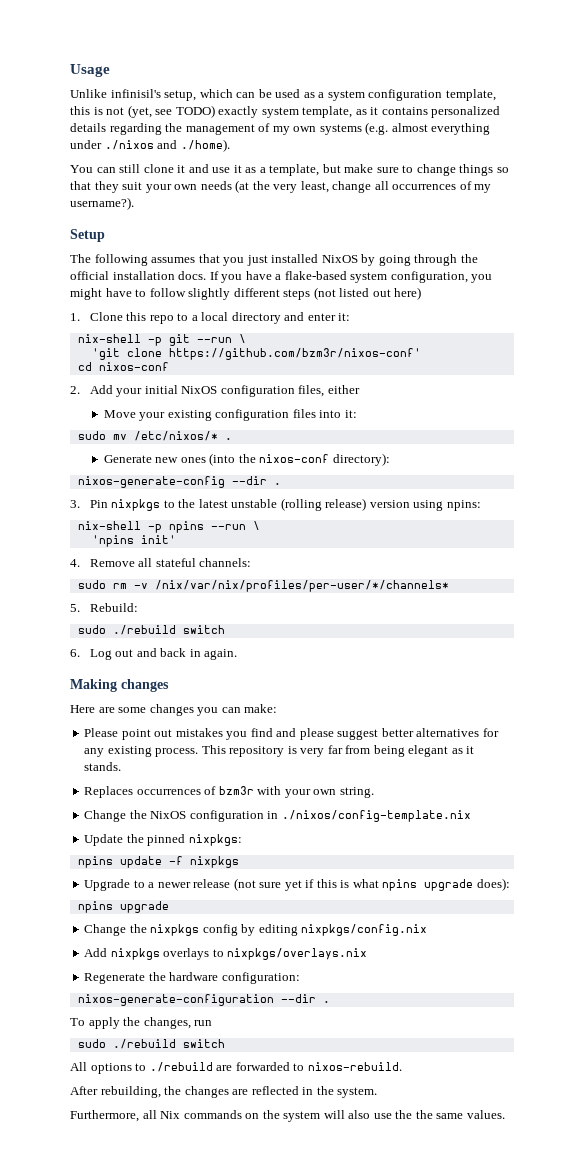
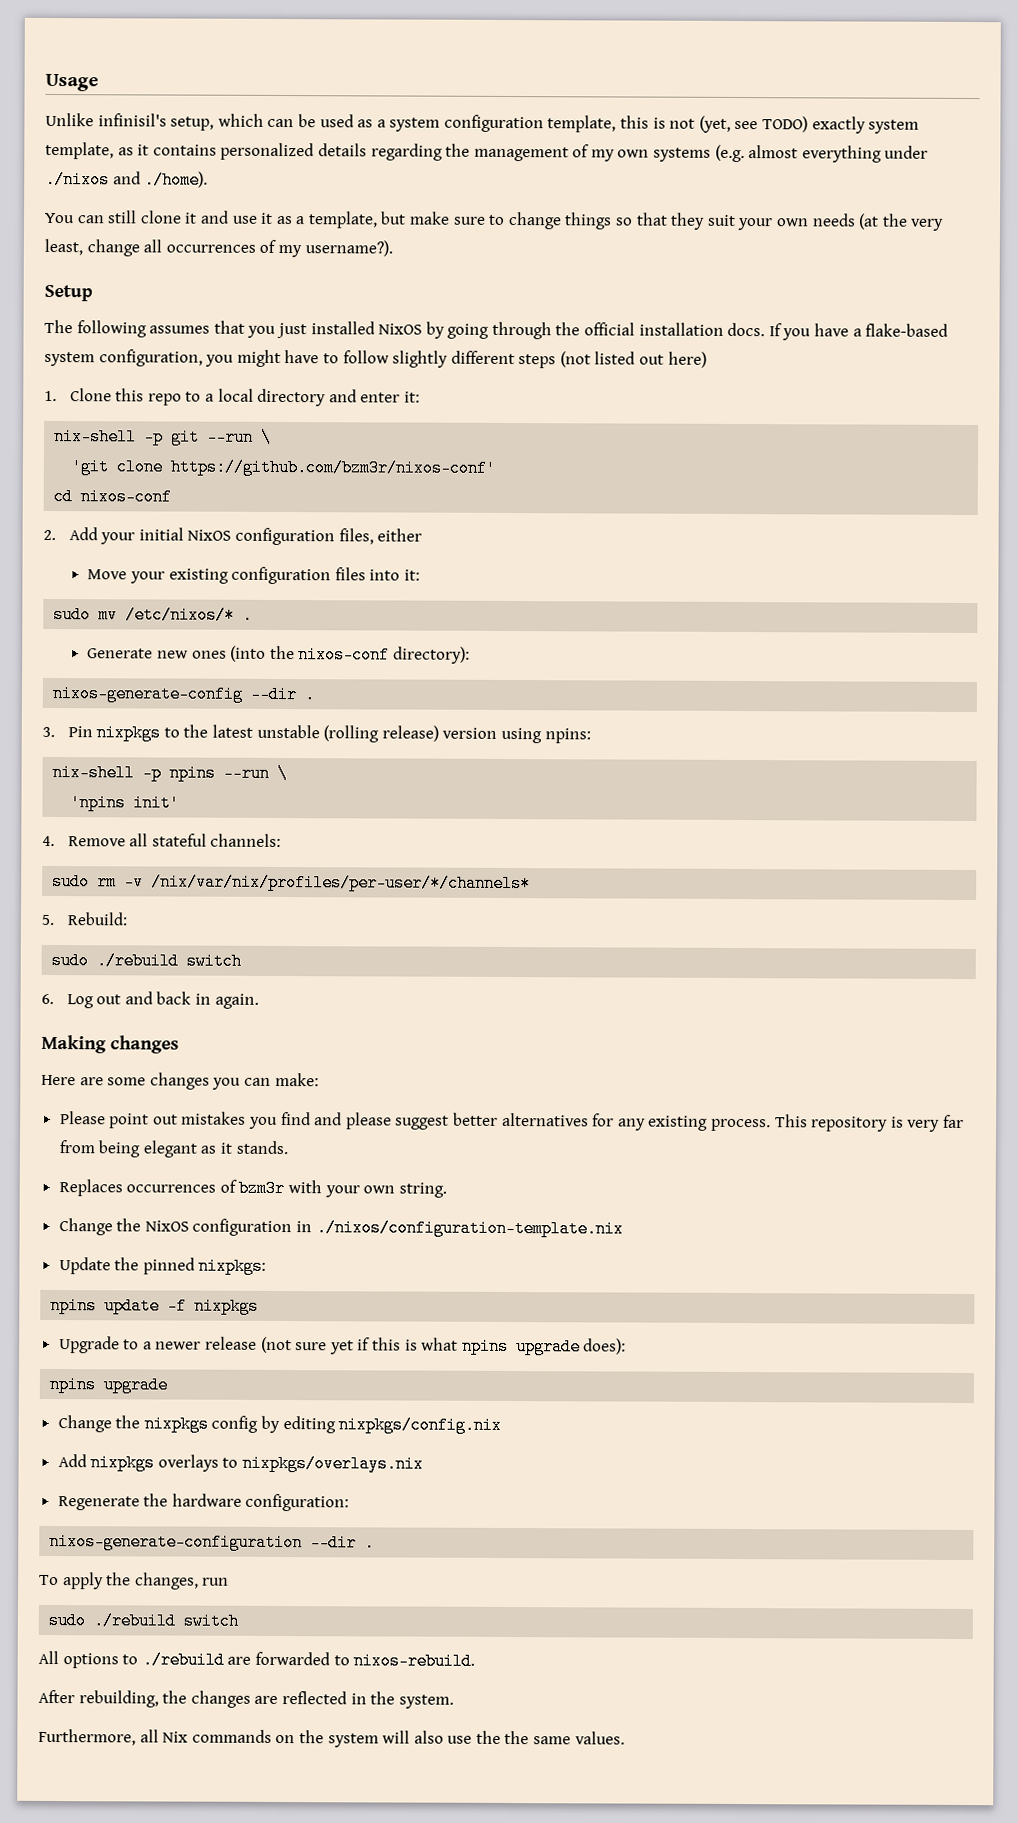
- Change the NixOS configuration in ./nixos/config-template.nix
+ Change the NixOS configuration in ./nixos/configuration-template.nix

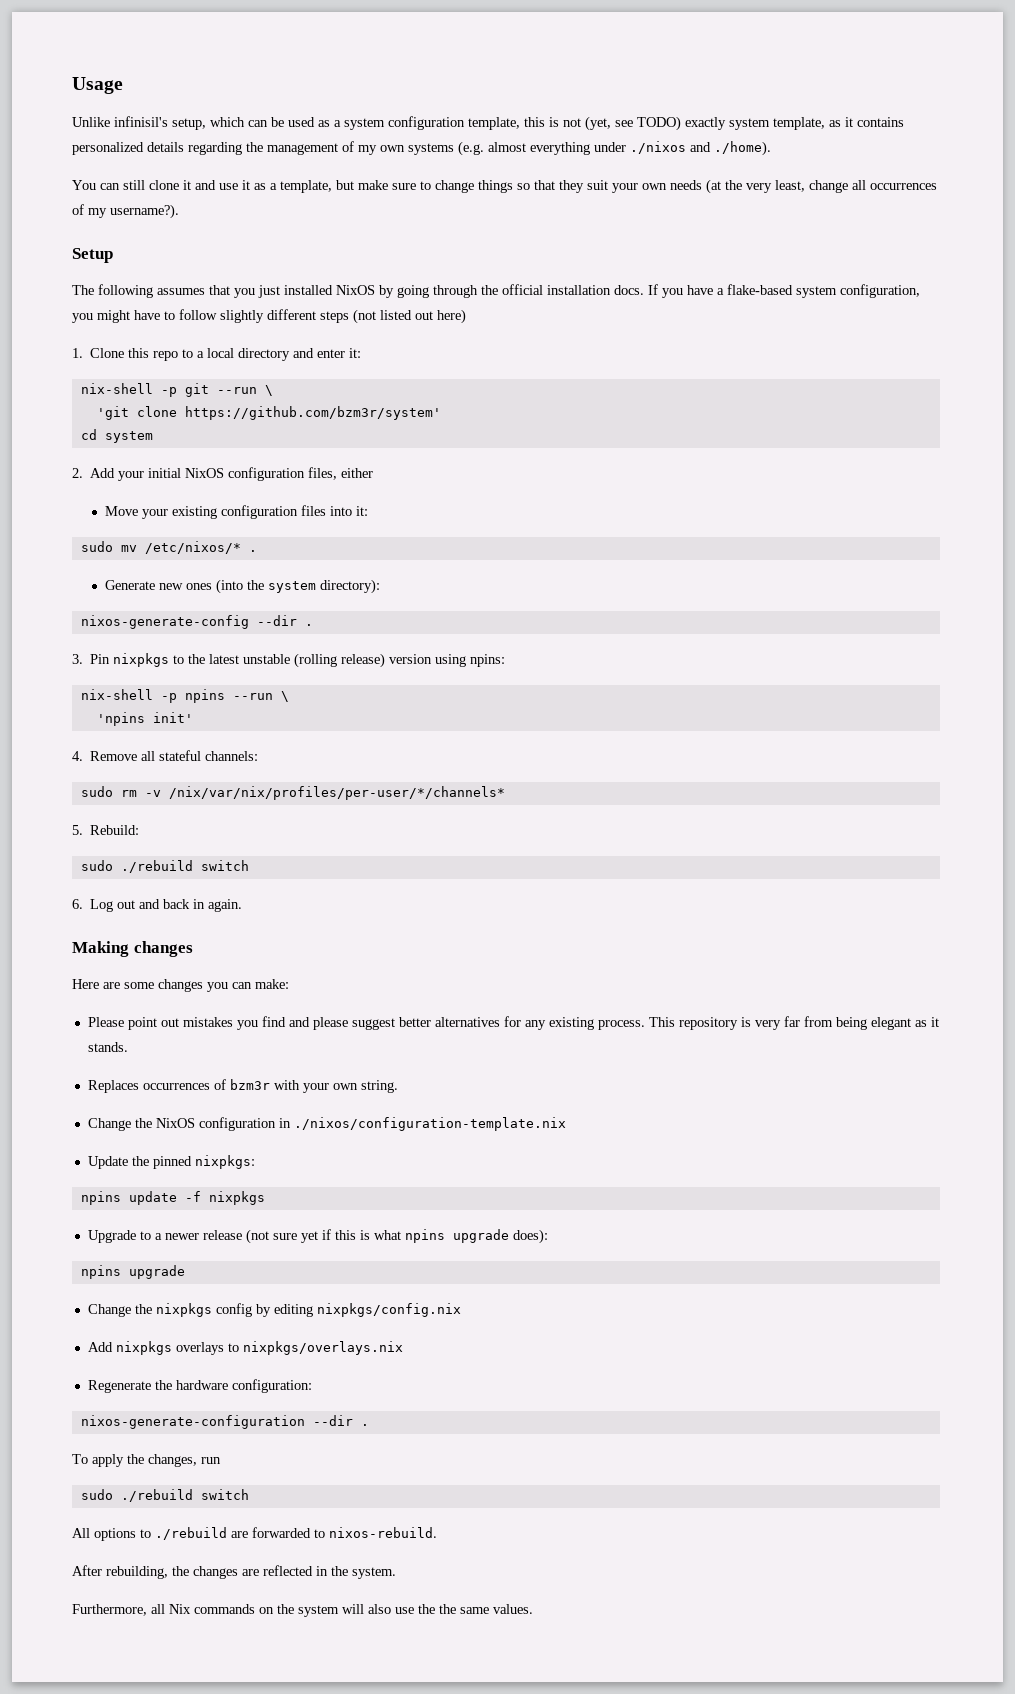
- 'git clone https://github.com/bzm3r/nixos-conf'
+ 'git clone https://github.com/bzm3r/system'
- cd nixos-conf
+ cd system
- Generate new ones (into the nixos-conf directory):
+ Generate new ones (into the system directory):

